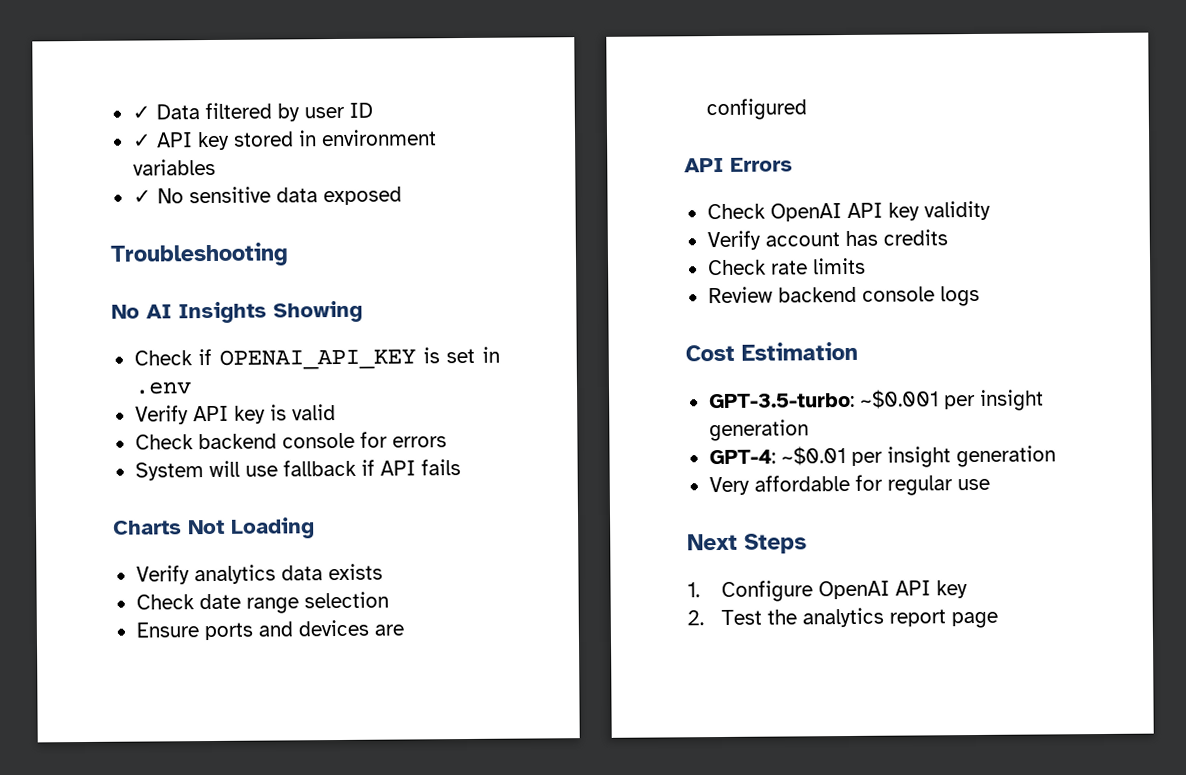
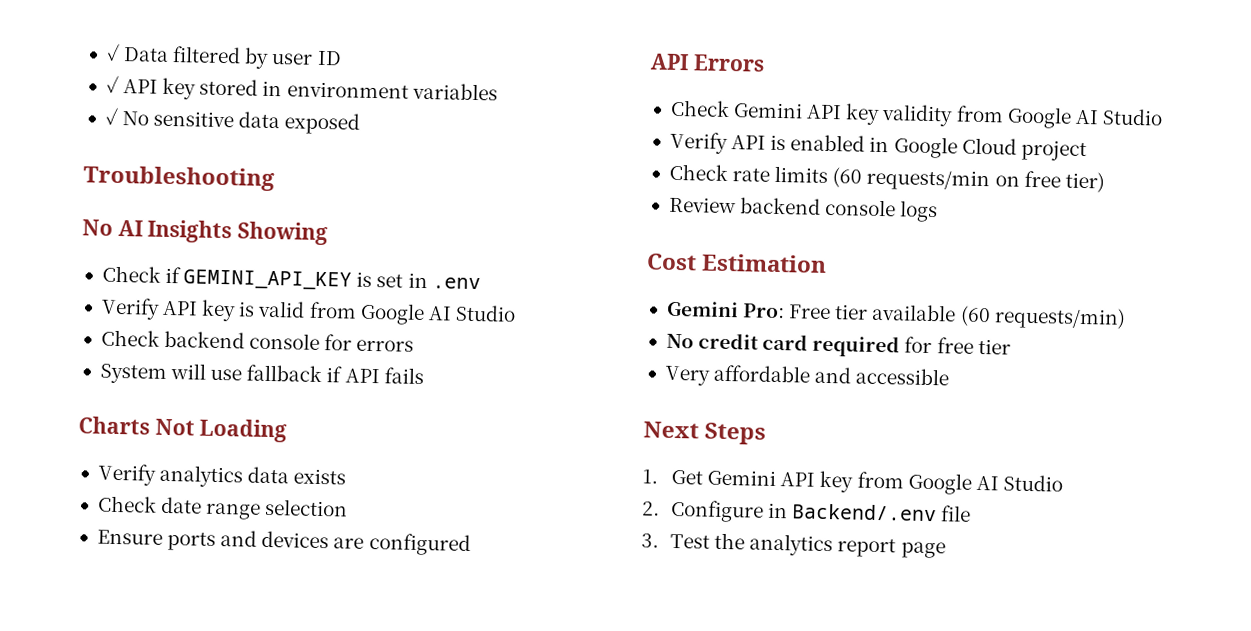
- Check if OPENAI_API_KEY is set in .env
+ Check if GEMINI_API_KEY is set in .env
- Verify API key is valid
+ Verify API key is valid from Google AI Studio
- Check OpenAI API key validity
- Verify account has credits
- Check rate limits
+ Check Gemini API key validity from Google AI Studio
+ Verify API is enabled in Google Cloud project
+ Check rate limits (60 requests/min on free tier)
- GPT-3.5-turbo: ~$0.001 per insight generation
- GPT-4: ~$0.01 per insight generation
+ Gemini Pro: Free tier available (60 requests/min)
+ No credit card required for free tier
- Very affordable for regular use
+ Very affordable and accessible
- 1. Configure OpenAI API key
- 2. Test the analytics report page
+ 1. Get Gemini API key from Google AI Studio
+ 2. Configure in Backend/.env file
+ 3. Test the analytics report page

